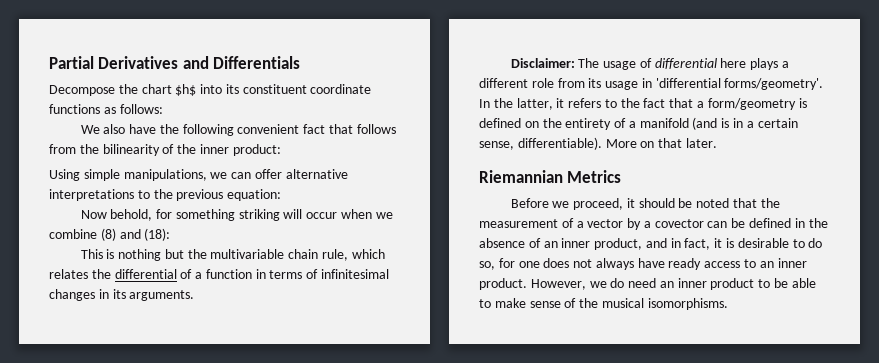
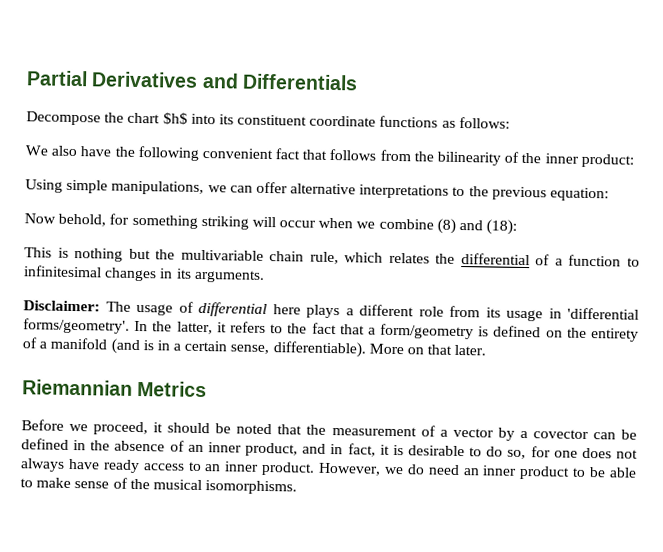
- This is nothing but the multivariable chain rule, which relates the differential of a function in terms of infinitesimal changes in its arguments.
+ This is nothing but the multivariable chain rule, which relates the differential of a function to infinitesimal changes in its arguments.

